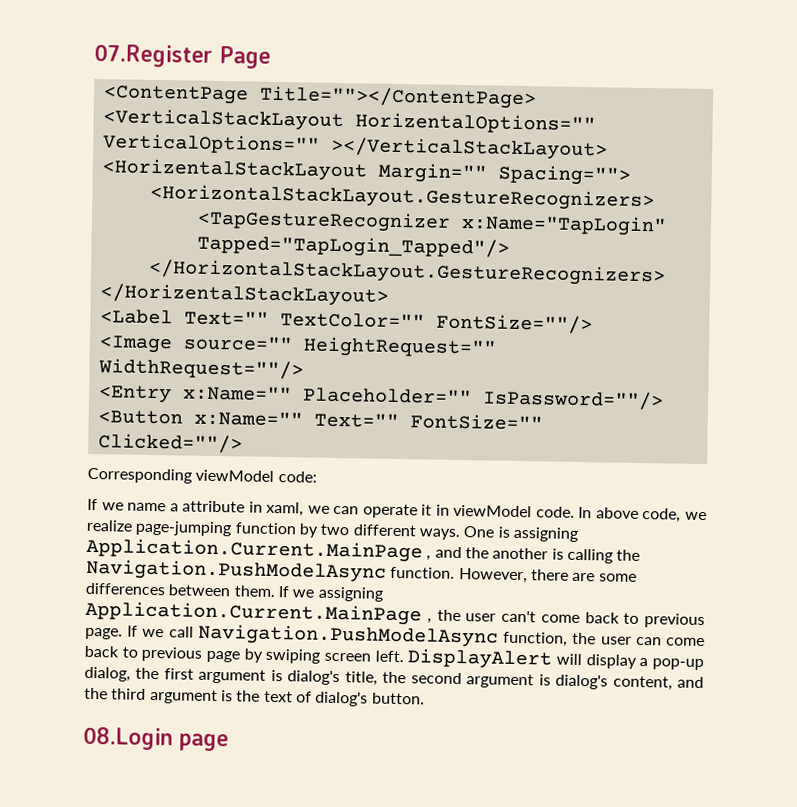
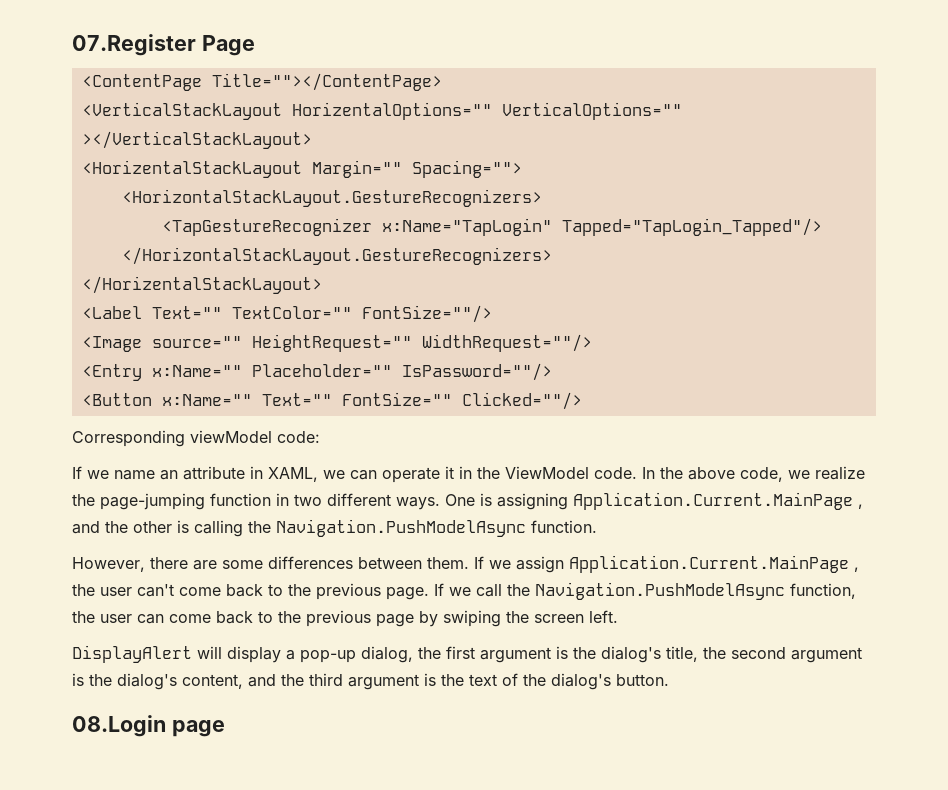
- If we name a attribute in xaml, we can operate it in viewModel code.
+ If we name an attribute in XAML, we can operate it in the ViewModel code.
- In above code, we realize page-jumping function by two different ways.
+ In the above code, we realize the page-jumping function in two different ways.
- One is assigning Application.Current.MainPage , and the another is calling the Navigation.PushModelAsync function. However, there are some differences between them.
+ One is assigning Application.Current.MainPage , and the other is calling the Navigation.PushModelAsync function.
+ However, there are some differences between them.
- If we assigning Application.Current.MainPage , the user can't come back to previous page.
+ If we assign Application.Current.MainPage , the user can't come back to the previous page.
- If we call Navigation.PushModelAsync function, the user can come back to previous page by swiping screen left. DisplayAlert will display a pop-up dialog, the first argument is dialog's title, the second argument is dialog's content, and the third argument is the text of dialog's button.
+ If we call the Navigation.PushModelAsync function, the user can come back to the previous page by swiping the screen left.
+ DisplayAlert will display a pop-up dialog, the first argument is the dialog's title, the second argument is the dialog's content, and the third argument is the text of the dialog's button.

